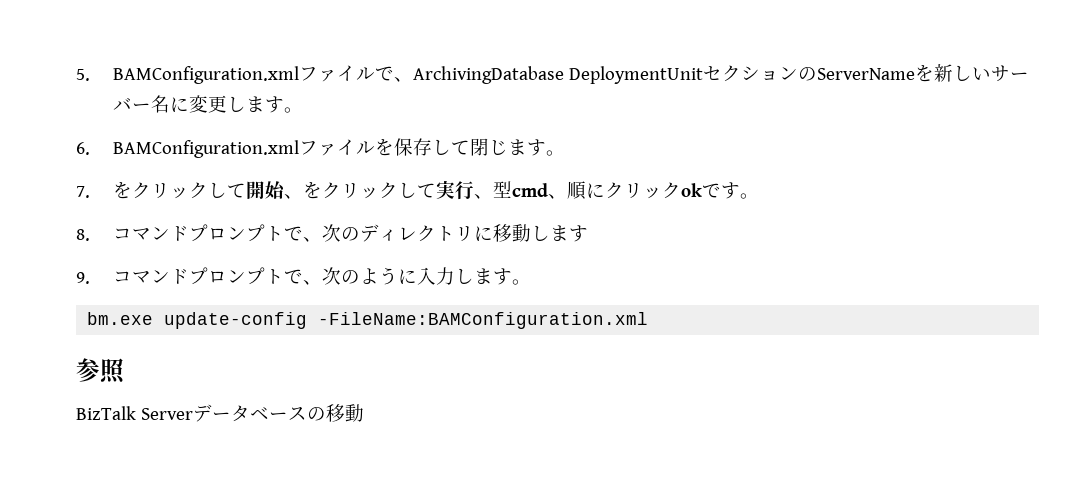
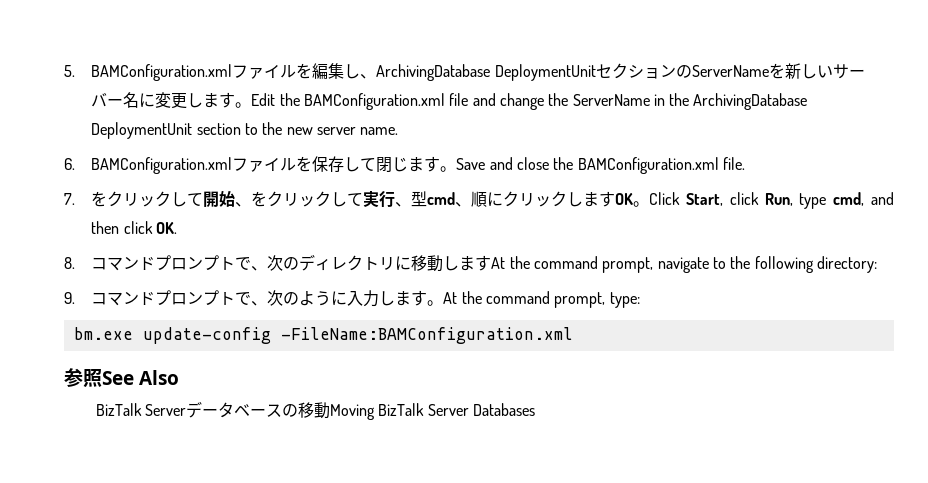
- 5. BAMConfiguration.xmlファイルで、ArchivingDatabase DeploymentUnitセクションのServerNameを新しいサーバー名に変更します。
+ 5. BAMConfiguration.xmlファイルを編集し、ArchivingDatabase DeploymentUnitセクションのServerNameを新しいサーバー名に変更します。Edit the BAMConfiguration.xml file and change the ServerName in the ArchivingDatabase DeploymentUnit section to the new server name.
+ Save and close the BAMConfiguration.xml file.
- 7.をクリックして開始、をクリックして実行、型cmd、順にクリックokです。
+ 7.をクリックして開始、をクリックして実行、型cmd、順にクリックしますOK。Click Start, click Run, type cmd, and then click OK.
- 8.コマンドプロンプトで、次のディレクトリに移動します
+ 8.コマンドプロンプトで、次のディレクトリに移動しますAt the command prompt, navigate to the following directory:
+ At the command prompt, type:
- 参照
+ 参照See Also
- BizTalk Serverデータベースの移動
+ BizTalk Serverデータベースの移動Moving BizTalk Server Databases

